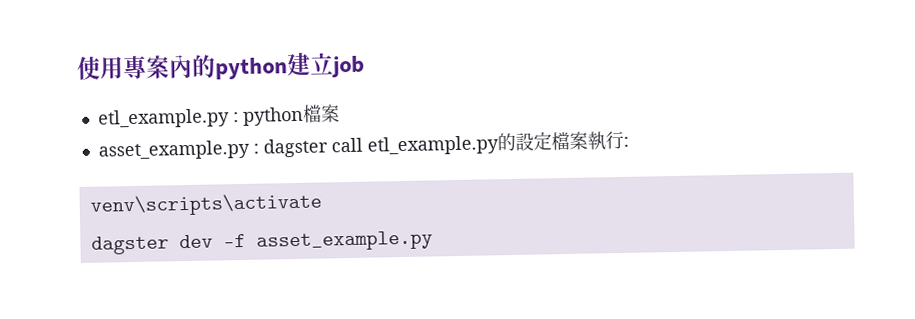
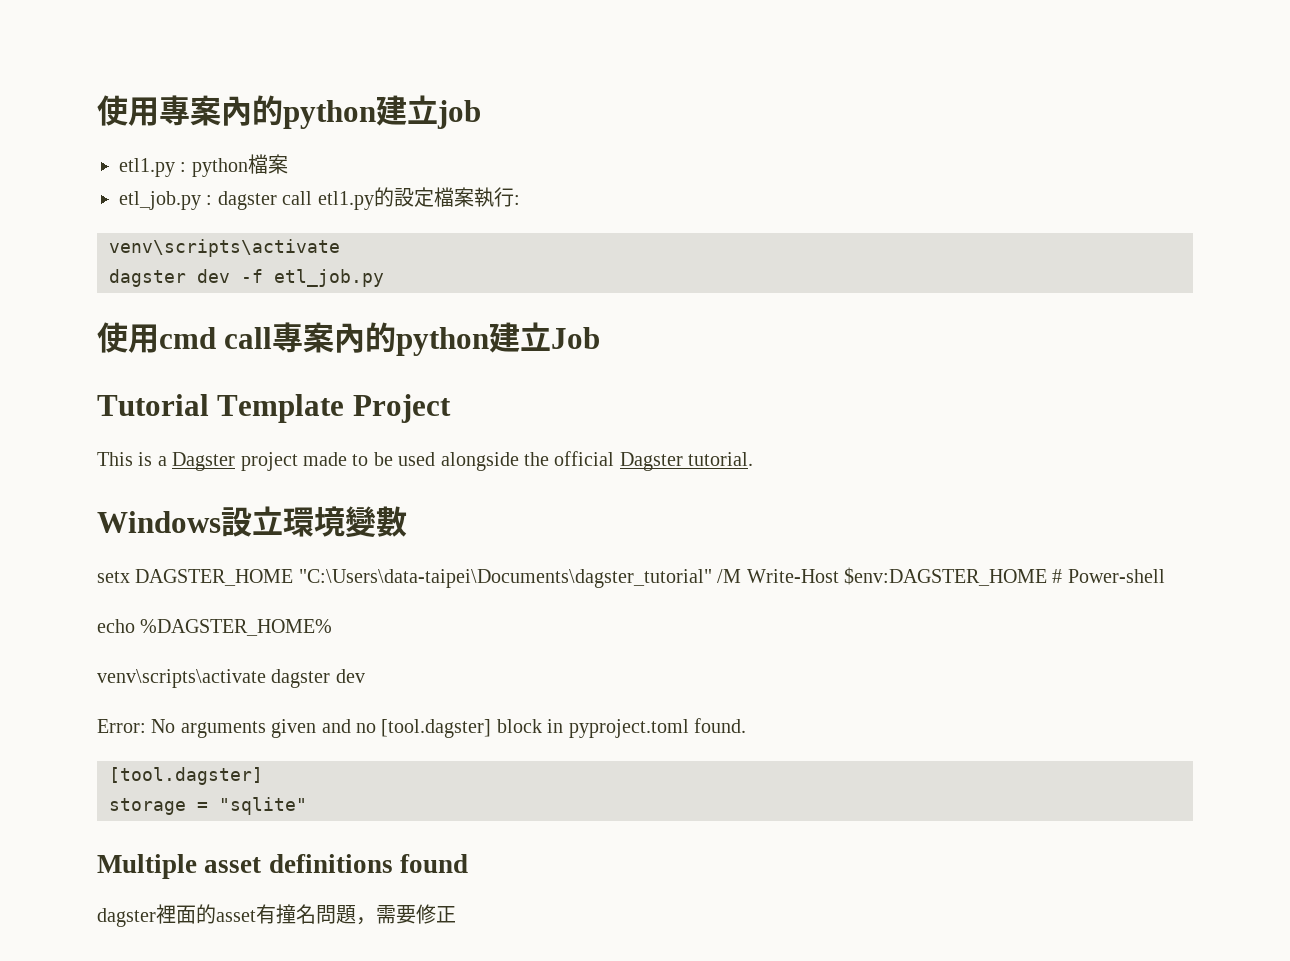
- etl_example.py : python檔案
+ etl1.py : python檔案
- asset_example.py : dagster call etl_example.py的設定檔案執行:
+ etl_job.py : dagster call etl1.py的設定檔案執行:
- dagster dev -f asset_example.py
+ dagster dev -f etl_job.py
+ 使用cmd call專案內的python建立Job
+ Tutorial Template Project
+ This is a Dagster project made to be used alongside the official Dagster tutorial.
+ Windows設立環境變數
+ setx DAGSTER_HOME "C:\Users\data-taipei\Documents\dagster_tutorial" /M Write-Host $env:DAGSTER_HOME # Power-shell
+ echo %DAGSTER_HOME%
+ venv\scripts\activate dagster dev
+ Error: No arguments given and no [tool.dagster] block in pyproject.toml found.
+ [tool.dagster]
+ storage = "sqlite"
+ Multiple asset definitions found
+ dagster裡面的asset有撞名問題，需要修正

